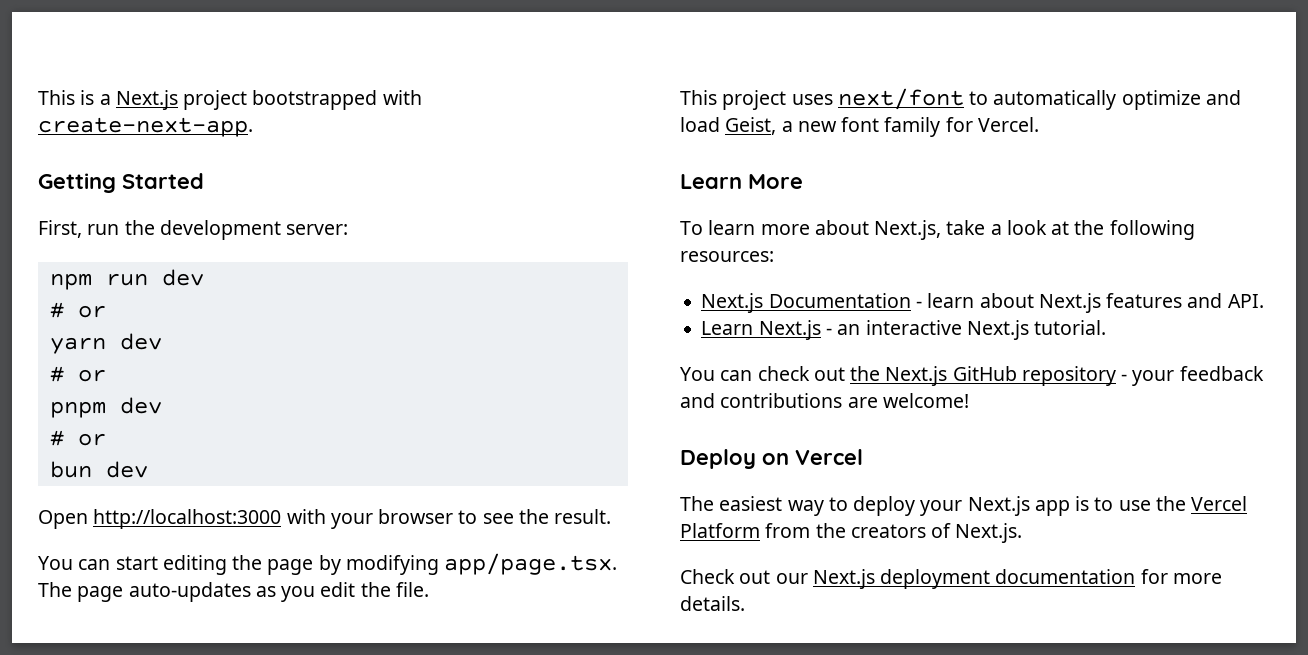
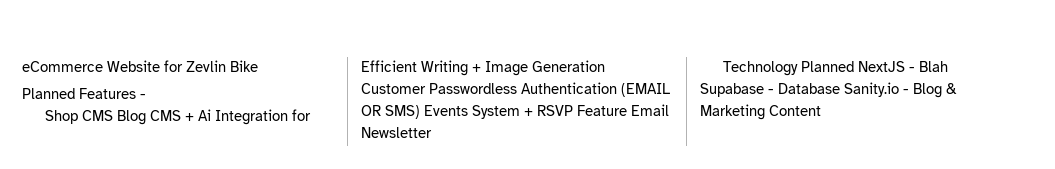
- This is a Next.js project bootstrapped with create-next-app.
- Getting Started
- First, run the development server:
- npm run dev
- # or
- yarn dev
- # or
- pnpm dev
- # or
- bun dev
- Open http://localhost:3000 with your browser to see the result.
- You can start editing the page by modifying app/page.tsx. The page auto-updates as you edit the file.
- This project uses next/font to automatically optimize and load Geist, a new font family for Vercel.
- Learn More
- To learn more about Next.js, take a look at the following resources:
- Next.js Documentation - learn about Next.js features and API.
- Learn Next.js - an interactive Next.js tutorial.
- You can check out the Next.js GitHub repository - your feedback and contributions are welcome!
- Deploy on Vercel
- The easiest way to deploy your Next.js app is to use the Vercel Platform from the creators of Next.js.
- Check out our Next.js deployment documentation for more details.
+ eCommerce Website for Zevlin Bike
+ Planned Features -
+ Shop CMS Blog CMS + Ai Integration for Efficient Writing + Image Generation Customer Passwordless Authentication (EMAIL OR SMS) Events System + RSVP Feature Email Newsletter
+ Technology Planned NextJS - Blah Supabase - Database Sanity.io - Blog & Marketing Content

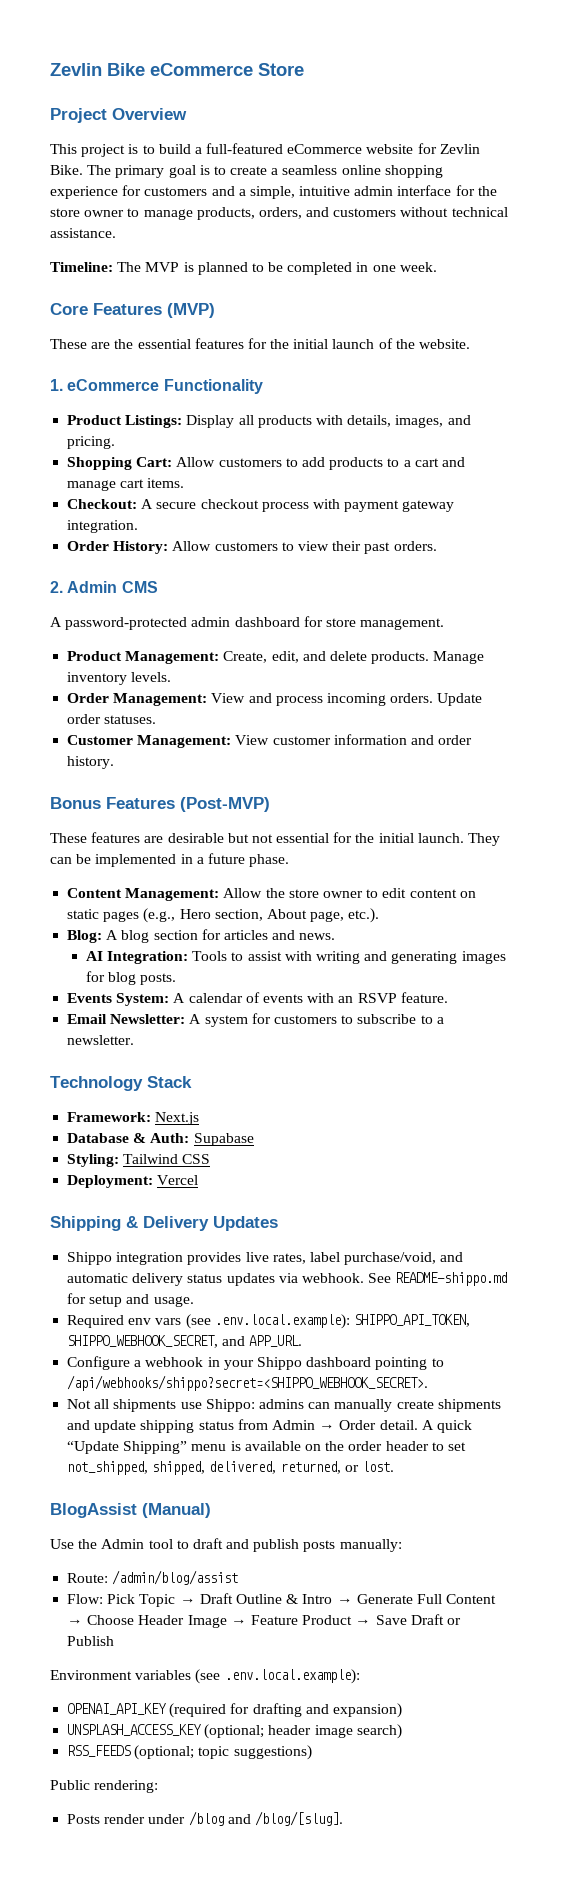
- eCommerce Website for Zevlin Bike
- Planned Features -
- Shop CMS Blog CMS + Ai Integration for Efficient Writing + Image Generation Customer Passwordless Authentication (EMAIL OR SMS) Events System + RSVP Feature Email Newsletter
- Technology Planned NextJS - Blah Supabase - Database Sanity.io - Blog & Marketing Content
+ Zevlin Bike eCommerce Store
+ Project Overview
+ This project is to build a full-featured eCommerce website for Zevlin Bike. The primary goal is to create a seamless online shopping experience for customers and a simple, intuitive admin interface for the store owner to manage products, orders, and customers without technical assistance.
+ Timeline: The MVP is planned to be completed in one week.
+ Core Features (MVP)
+ These are the essential features for the initial launch of the website.
+ 1. eCommerce Functionality
+ Product Listings: Display all products with details, images, and pricing.
+ Shopping Cart: Allow customers to add products to a cart and manage cart items.
+ Checkout: A secure checkout process with payment gateway integration.
+ Order History: Allow customers to view their past orders.
+ 2. Admin CMS
+ A password-protected admin dashboard for store management.
+ Product Management: Create, edit, and delete products. Manage inventory levels.
+ Order Management: View and process incoming orders. Update order statuses.
+ Customer Management: View customer information and order history.
+ Bonus Features (Post-MVP)
+ These features are desirable but not essential for the initial launch. They can be implemented in a future phase.
+ Content Management: Allow the store owner to edit content on static pages (e.g., Hero section, About page, etc.).
+ Blog: A blog section for articles and news.
+ AI Integration: Tools to assist with writing and generating images for blog posts.
+ Events System: A calendar of events with an RSVP feature.
+ Email Newsletter: A system for customers to subscribe to a newsletter.
+ Technology Stack
+ Framework: Next.js
+ Database & Auth: Supabase
+ Styling: Tailwind CSS
+ Deployment: Vercel
+ Shipping & Delivery Updates
+ Shippo integration provides live rates, label purchase/void, and automatic delivery status updates via webhook. See README-shippo.md for setup and usage.
+ Required env vars (see .env.local.example): SHIPPO_API_TOKEN, SHIPPO_WEBHOOK_SECRET, and APP_URL.
+ Configure a webhook in your Shippo dashboard pointing to /api/webhooks/shippo?secret=<SHIPPO_WEBHOOK_SECRET>.
+ Not all shipments use Shippo: admins can manually create shipments and update shipping status from Admin → Order detail. A quick “Update Shipping” menu is available on the order header to set not_shipped, shipped, delivered, returned, or lost.
+ BlogAssist (Manual)
+ Use the Admin tool to draft and publish posts manually:
+ Route: /admin/blog/assist
+ Flow: Pick Topic → Draft Outline & Intro → Generate Full Content → Choose Header Image → Feature Product → Save Draft or Publish
+ Environment variables (see .env.local.example):
+ OPENAI_API_KEY (required for drafting and expansion)
+ UNSPLASH_ACCESS_KEY (optional; header image search)
+ RSS_FEEDS (optional; topic suggestions)
+ Public rendering:
+ Posts render under /blog and /blog/[slug].

